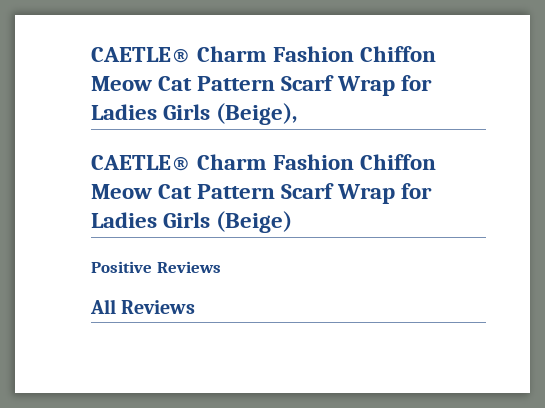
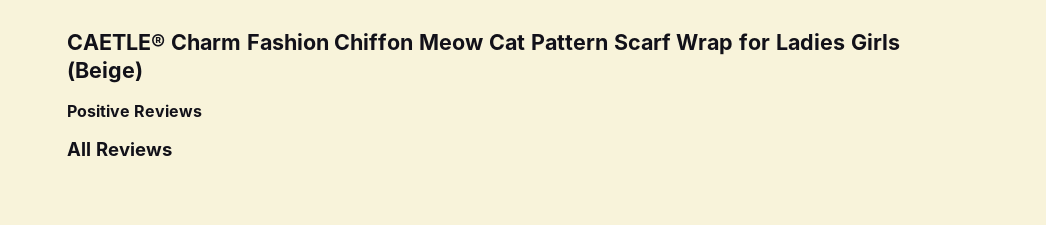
- CAETLE® Charm Fashion Chiffon Meow Cat Pattern Scarf Wrap for Ladies Girls (Beige),

